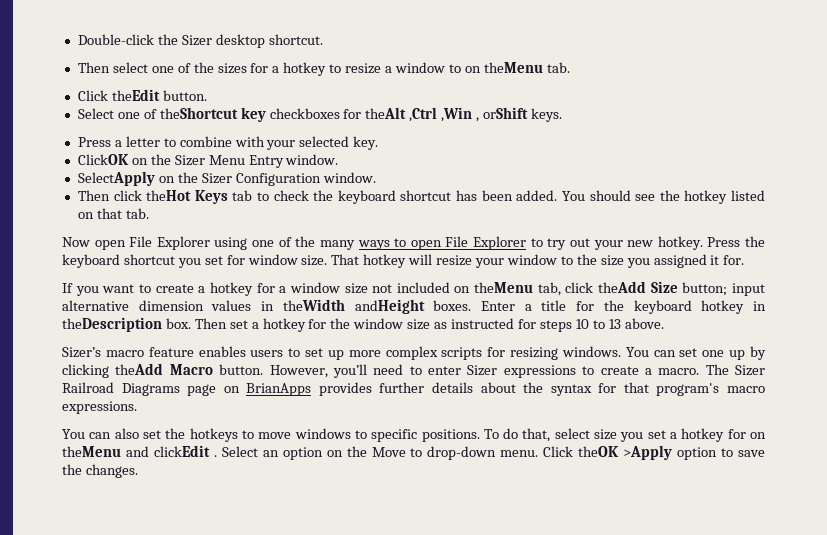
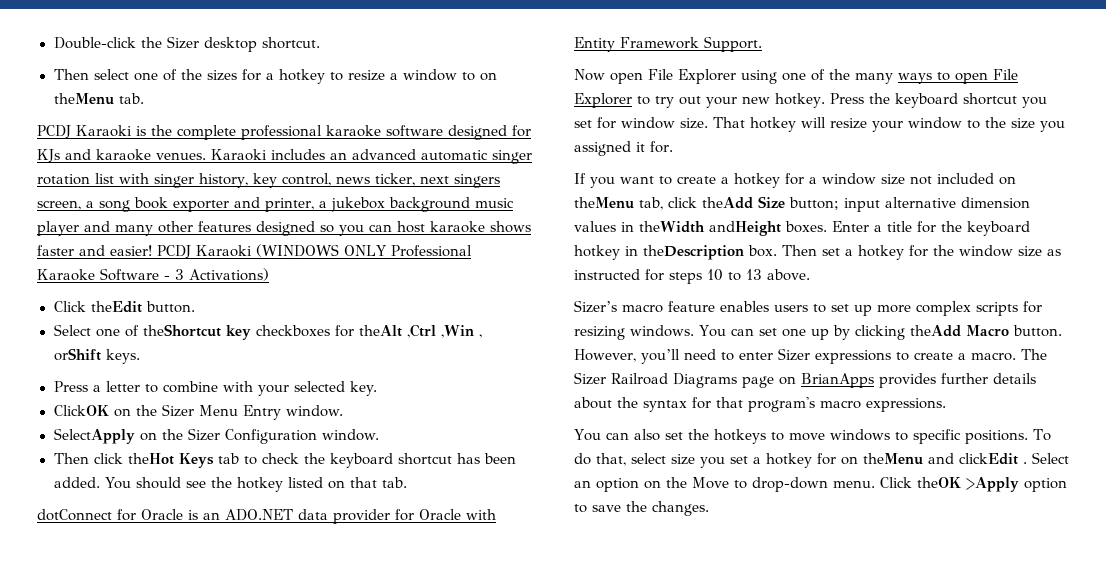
+ PCDJ Karaoki is the complete professional karaoke software designed for KJs and karaoke venues. Karaoki includes an advanced automatic singer rotation list with singer history, key control, news ticker, next singers screen, a song book exporter and printer, a jukebox background music player and many other features designed so you can host karaoke shows faster and easier! PCDJ Karaoki (WINDOWS ONLY Professional Karaoke Software - 3 Activations)
+ dotConnect for Oracle is an ADO.NET data provider for Oracle with Entity Framework Support.

